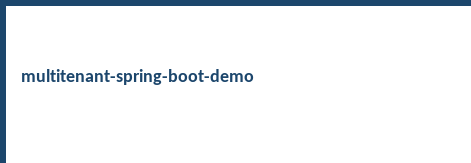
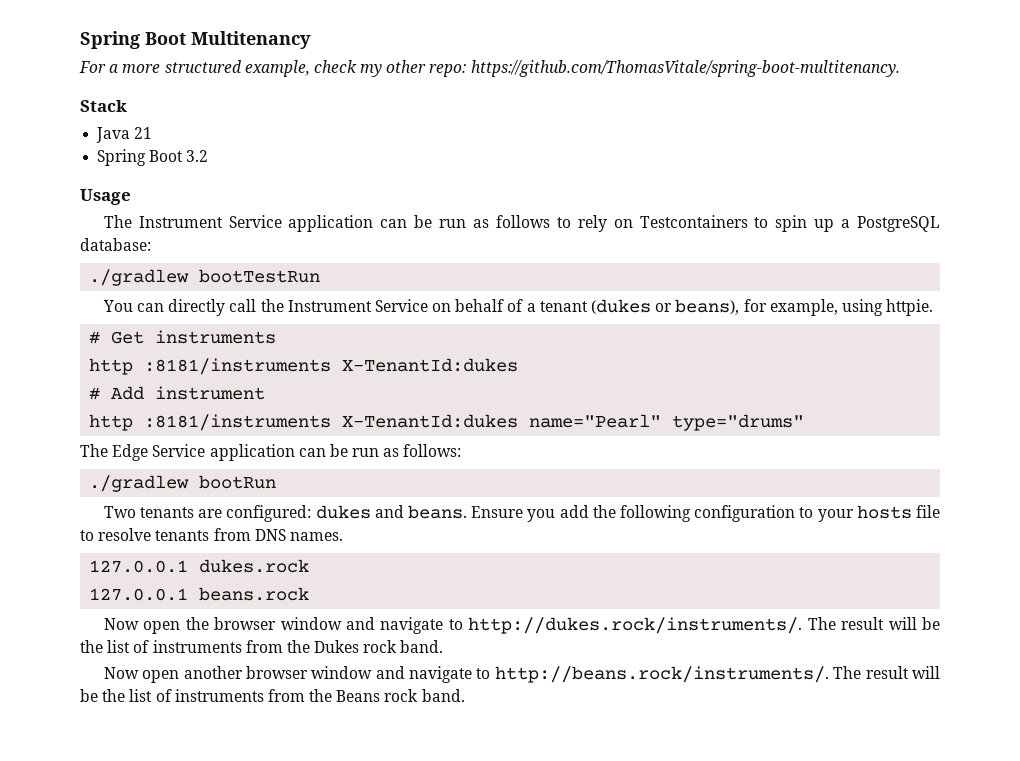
- multitenant-spring-boot-demo
+ Spring Boot Multitenancy
+ For a more structured example, check my other repo: https://github.com/ThomasVitale/spring-boot-multitenancy.
+ Stack
+ Java 21
+ Spring Boot 3.2
+ Usage
+ The Instrument Service application can be run as follows to rely on Testcontainers to spin up a PostgreSQL database:
+ ./gradlew bootTestRun
+ You can directly call the Instrument Service on behalf of a tenant (dukes or beans), for example, using httpie.
+ # Get instruments
+ http :8181/instruments X-TenantId:dukes
+ # Add instrument
+ http :8181/instruments X-TenantId:dukes name="Pearl" type="drums"
+ The Edge Service application can be run as follows:
+ ./gradlew bootRun
+ Two tenants are configured: dukes and beans. Ensure you add the following configuration to your hosts file to resolve tenants from DNS names.
+ 127.0.0.1 dukes.rock
+ 127.0.0.1 beans.rock
+ Now open the browser window and navigate to http://dukes.rock/instruments/. The result will be the list of instruments from the Dukes rock band.
+ Now open another browser window and navigate to http://beans.rock/instruments/. The result will be the list of instruments from the Beans rock band.

